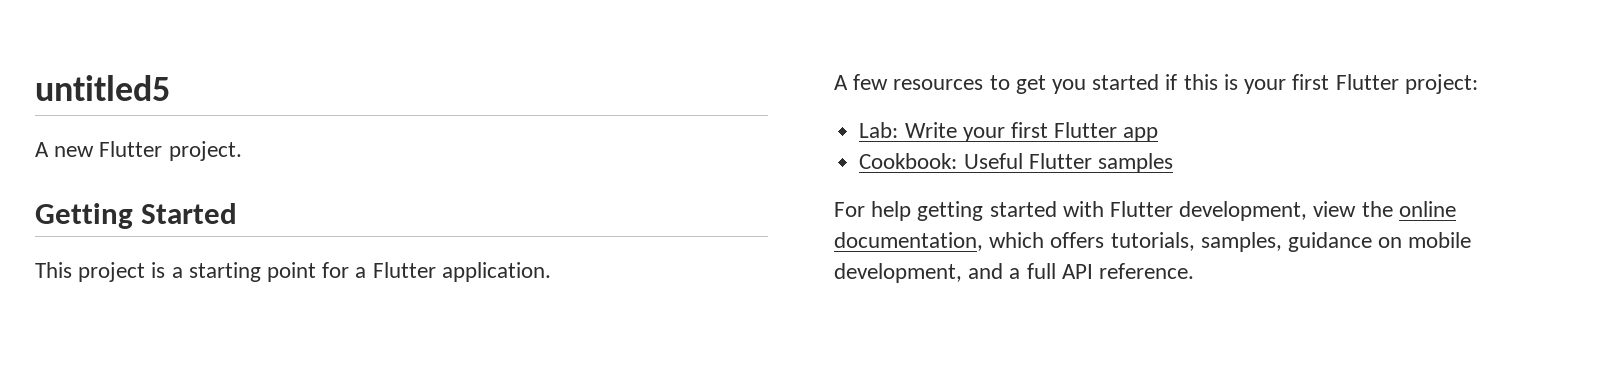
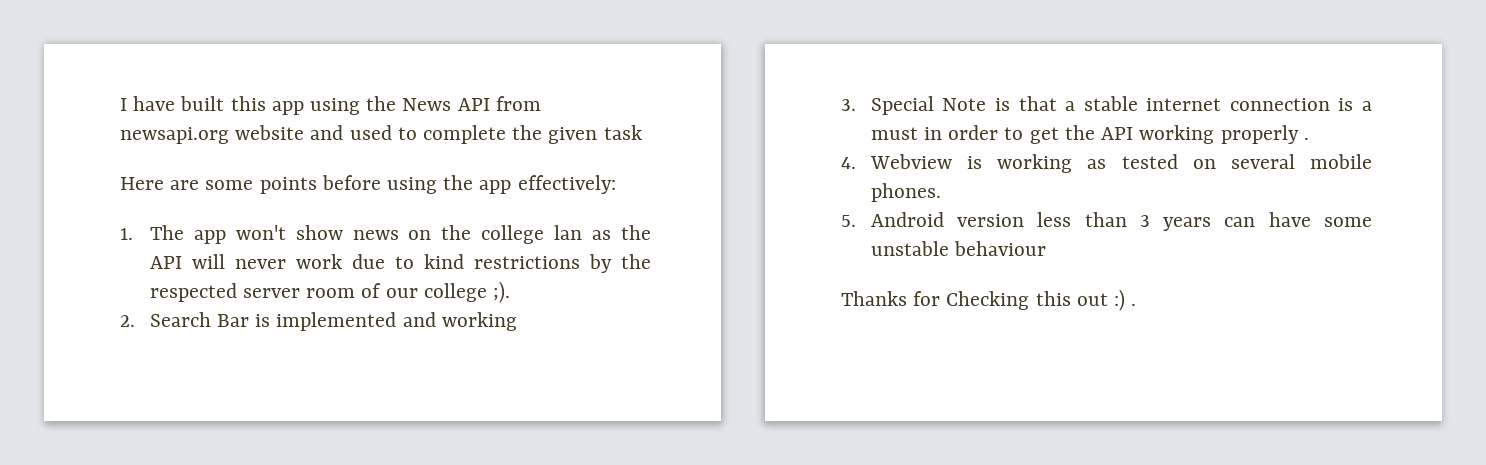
- untitled5
- A new Flutter project.
- Getting Started
- This project is a starting point for a Flutter application.
- A few resources to get you started if this is your first Flutter project:
- Lab: Write your first Flutter app
- Cookbook: Useful Flutter samples
- For help getting started with Flutter development, view the online documentation, which offers tutorials, samples, guidance on mobile development, and a full API reference.
+ I have built this app using the News API from newsapi.org website and used to complete the given task
+ Here are some points before using the app effectively:
+ 1. The app won't show news on the college lan as the API will never work due to kind restrictions by the respected server room of our college ;).
+ 2. Search Bar is implemented and working
+ 3. Special Note is that a stable internet connection is a must in order to get the API working properly .
+ 4. Webview is working as tested on several mobile phones.
+ 5. Android version less than 3 years can have some unstable behaviour
+ Thanks for Checking this out :) .

